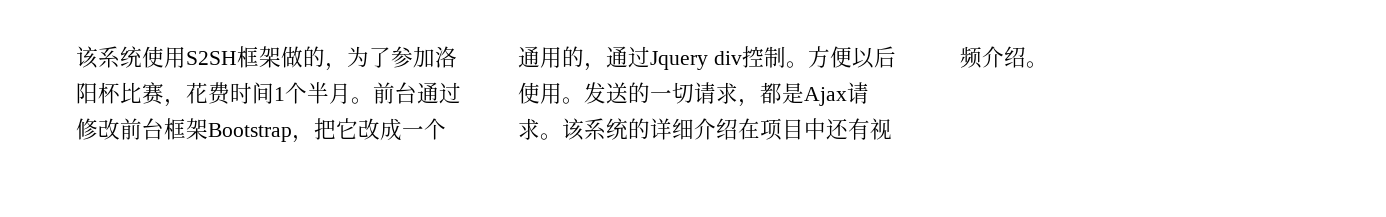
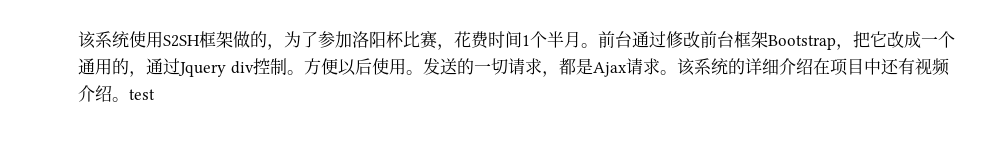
- 该系统的详细介绍在项目中还有视频介绍。
+ 该系统的详细介绍在项目中还有视频介绍。test

